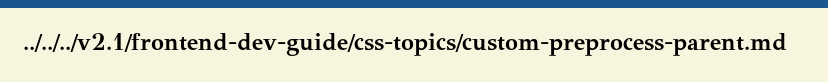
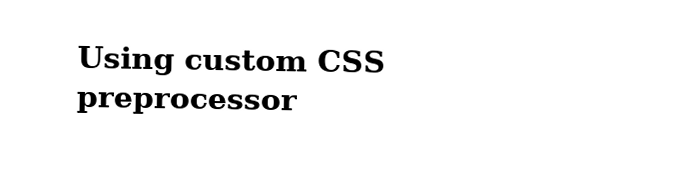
- ../../../v2.1/frontend-dev-guide/css-topics/custom-preprocess-parent.md
+ Using custom CSS preprocessor

